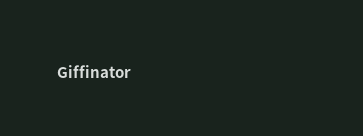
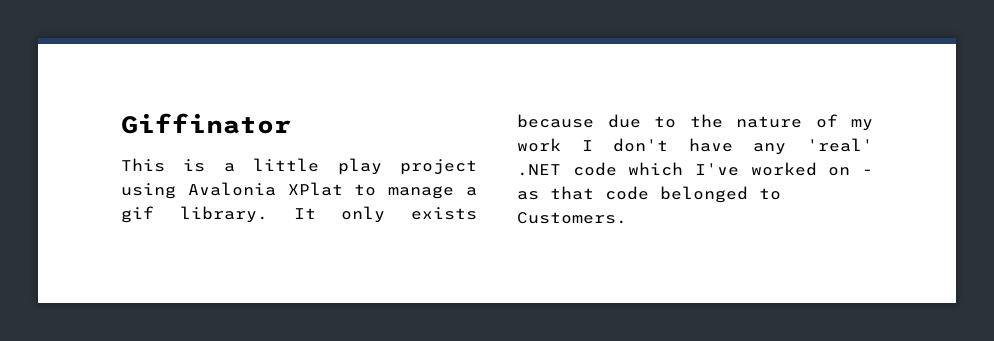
+ This is a little play project using Avalonia XPlat to manage a gif library. It only exists because due to the nature of my work I don't have any 'real' .NET code which I've worked on - as that code belonged to Customers.

